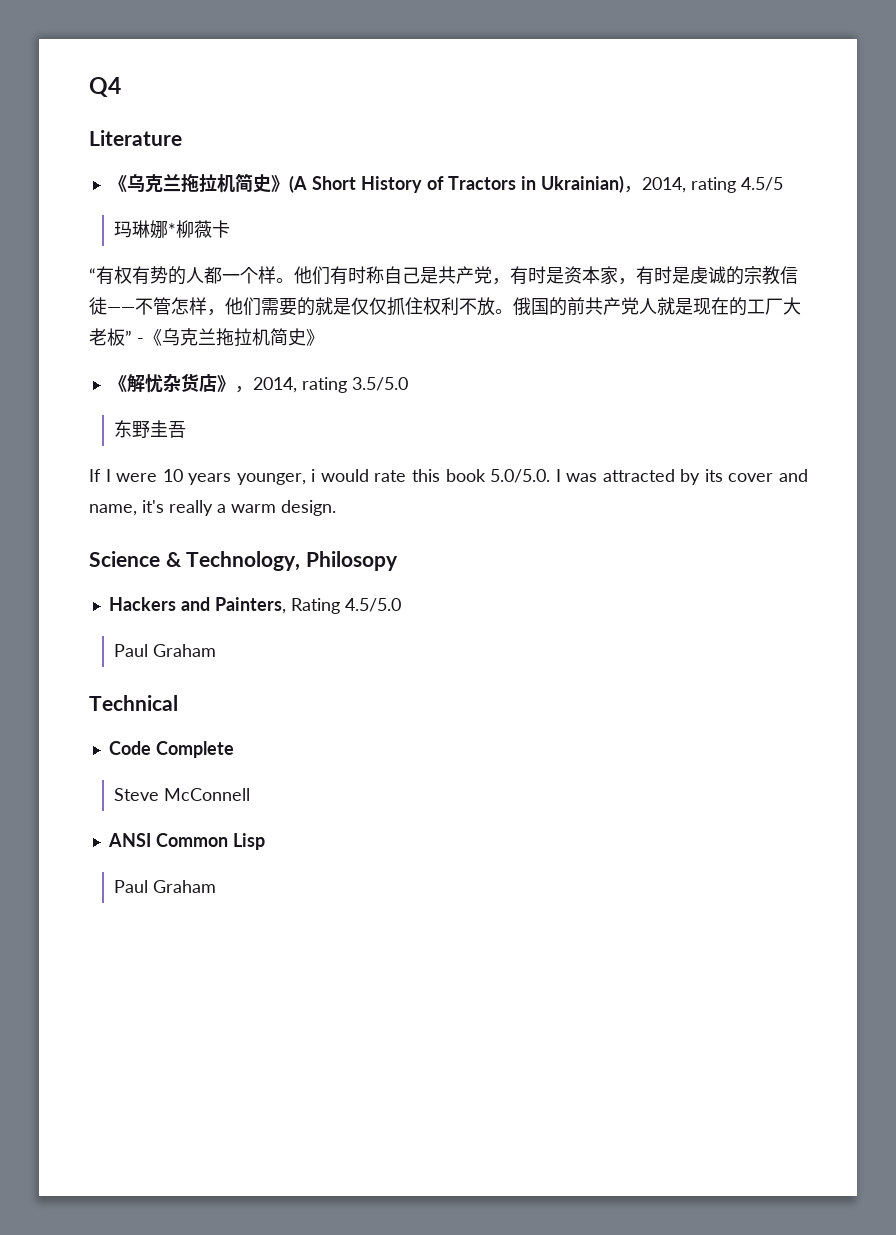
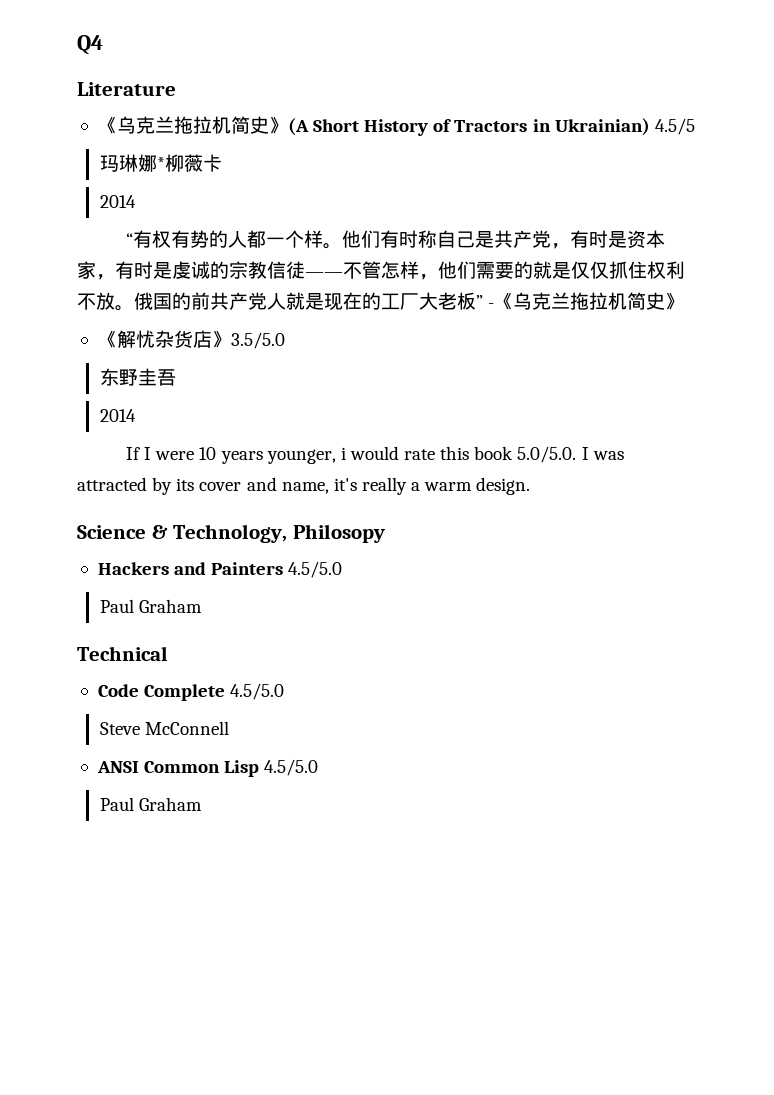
- 《乌克兰拖拉机简史》(A Short History of Tractors in Ukrainian)，2014, rating 4.5/5
+ 《乌克兰拖拉机简史》(A Short History of Tractors in Ukrainian) 4.5/5
  玛琳娜*柳薇卡
+ 2014
- 《解忧杂货店》，2014, rating 3.5/5.0
+ 《解忧杂货店》3.5/5.0
  东野圭吾
+ 2014
- Hackers and Painters, Rating 4.5/5.0
+ Hackers and Painters 4.5/5.0
- Code Complete
+ Code Complete 4.5/5.0
- ANSI Common Lisp
+ ANSI Common Lisp 4.5/5.0

